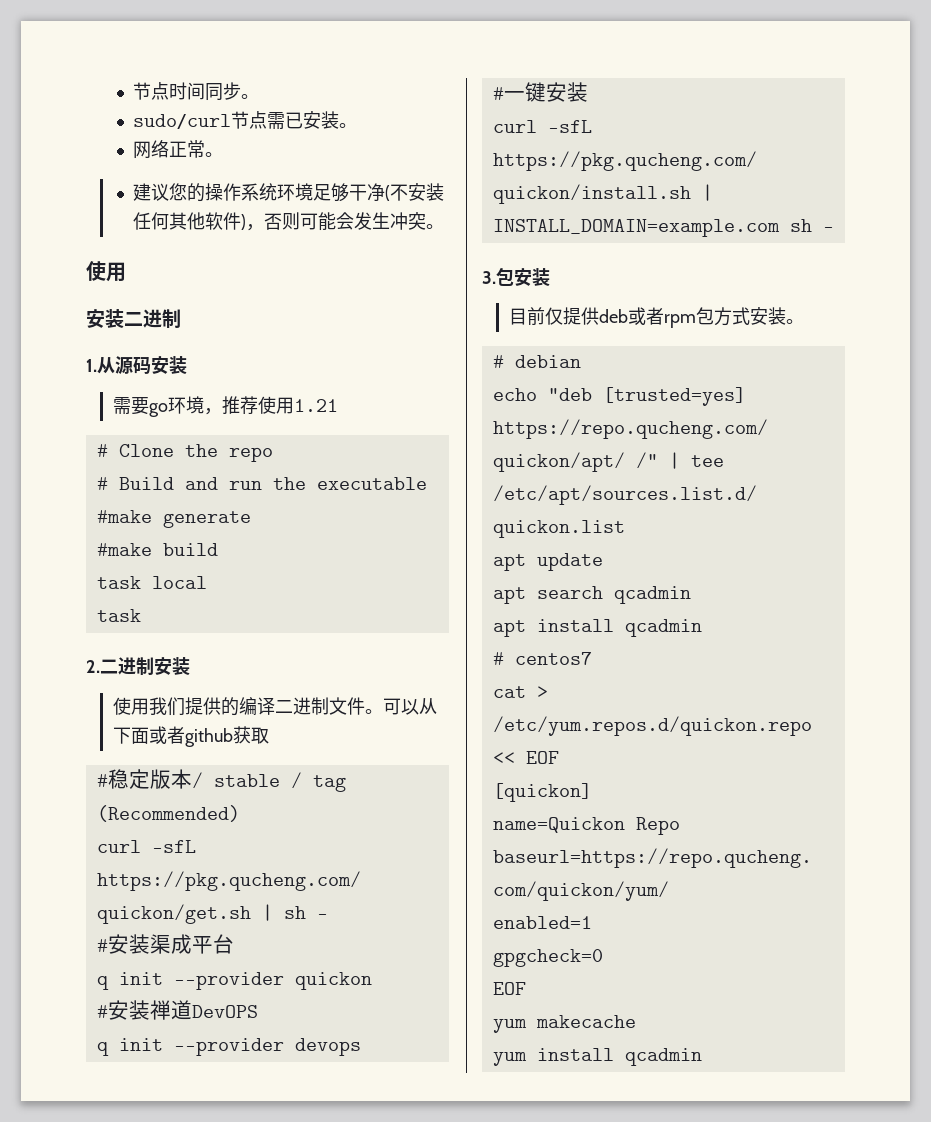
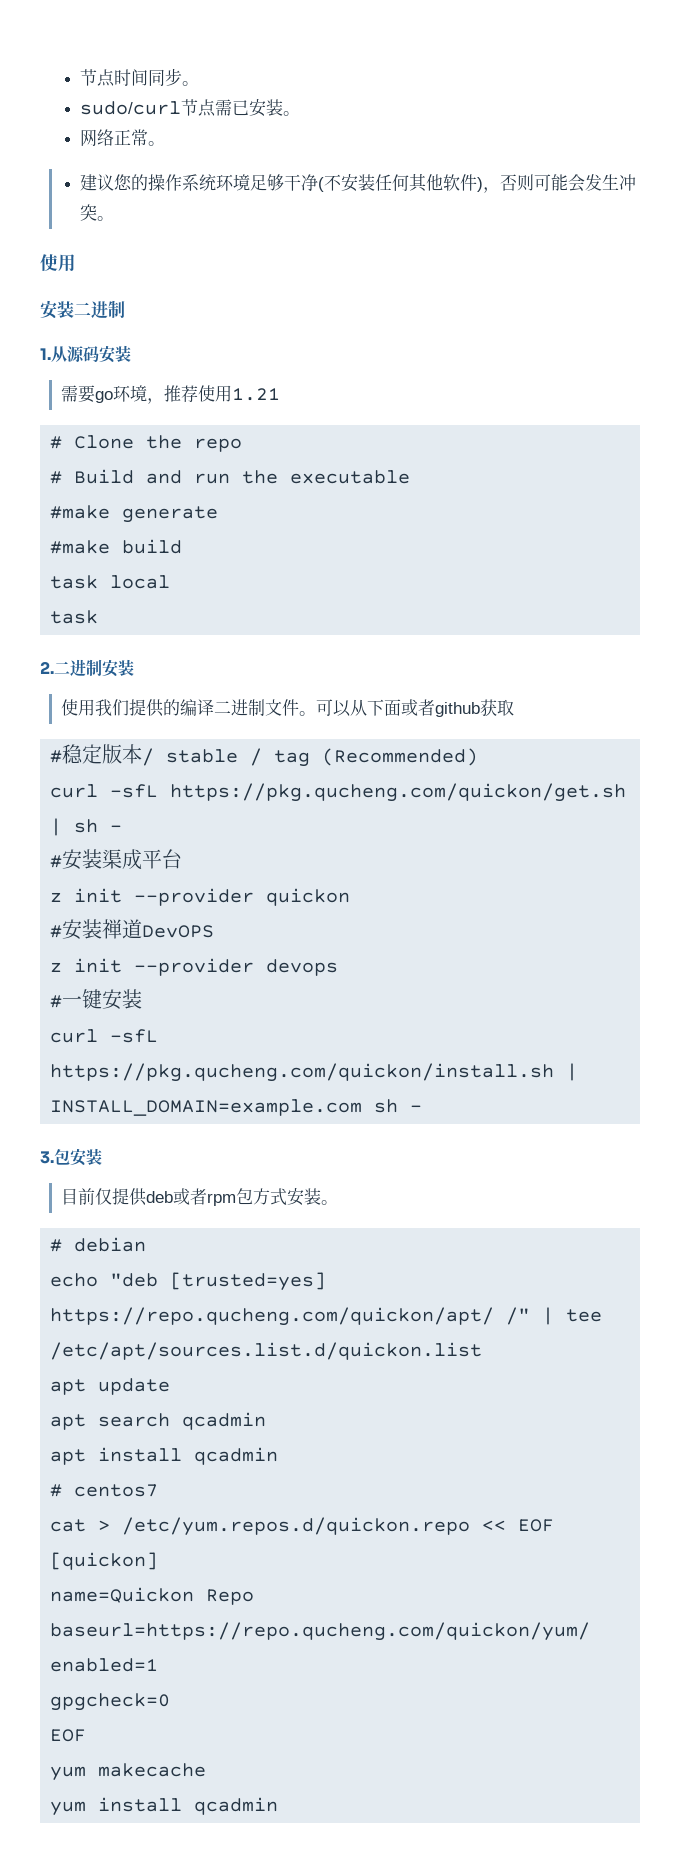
- q init --provider quickon
+ z init --provider quickon
- q init --provider devops
+ z init --provider devops

